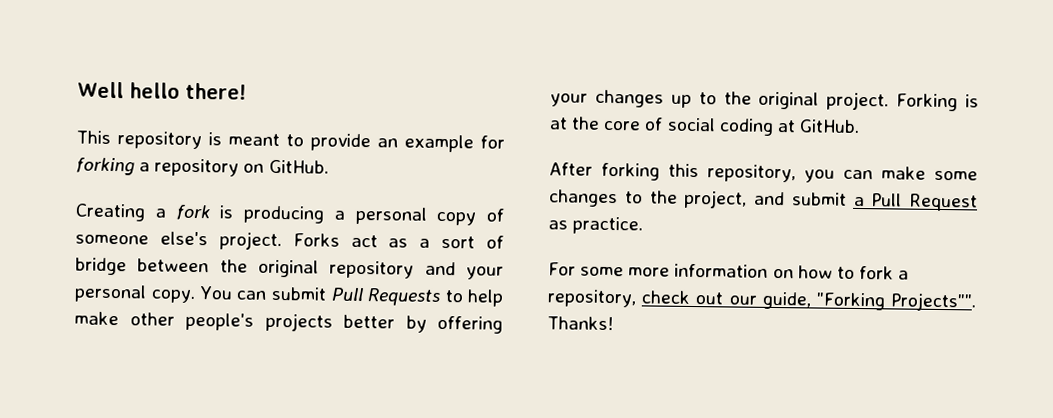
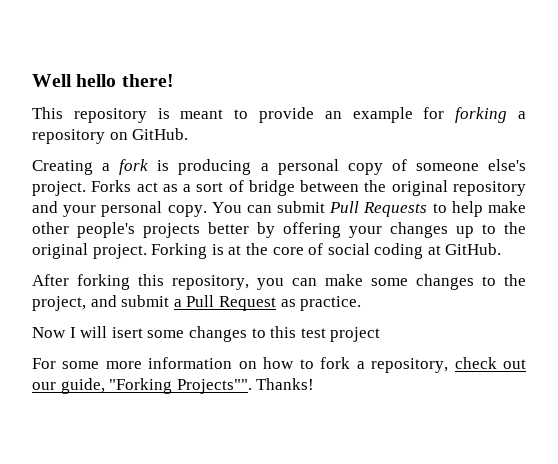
+ Now I will isert some changes to this test project

